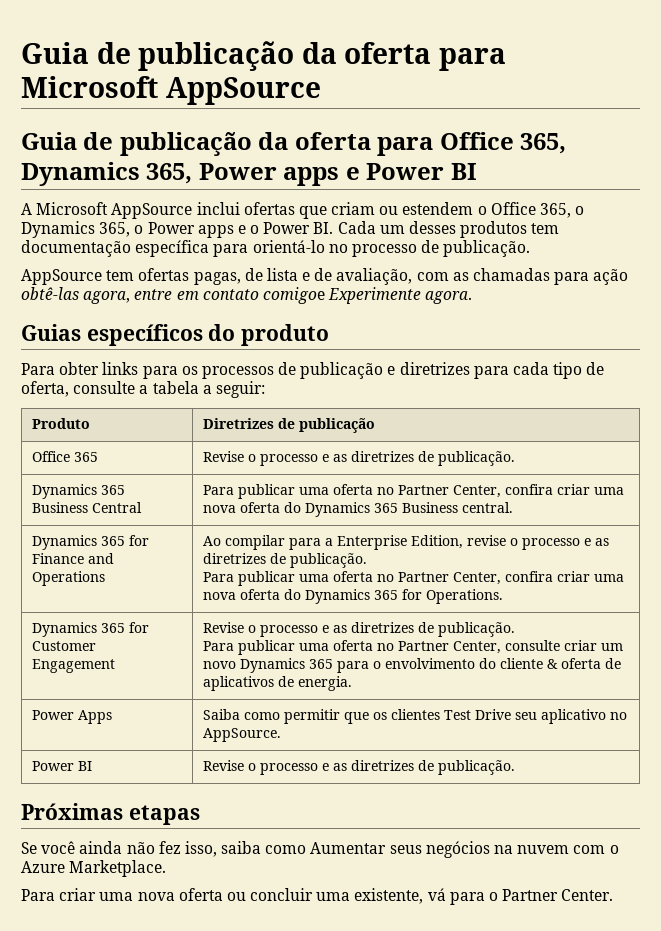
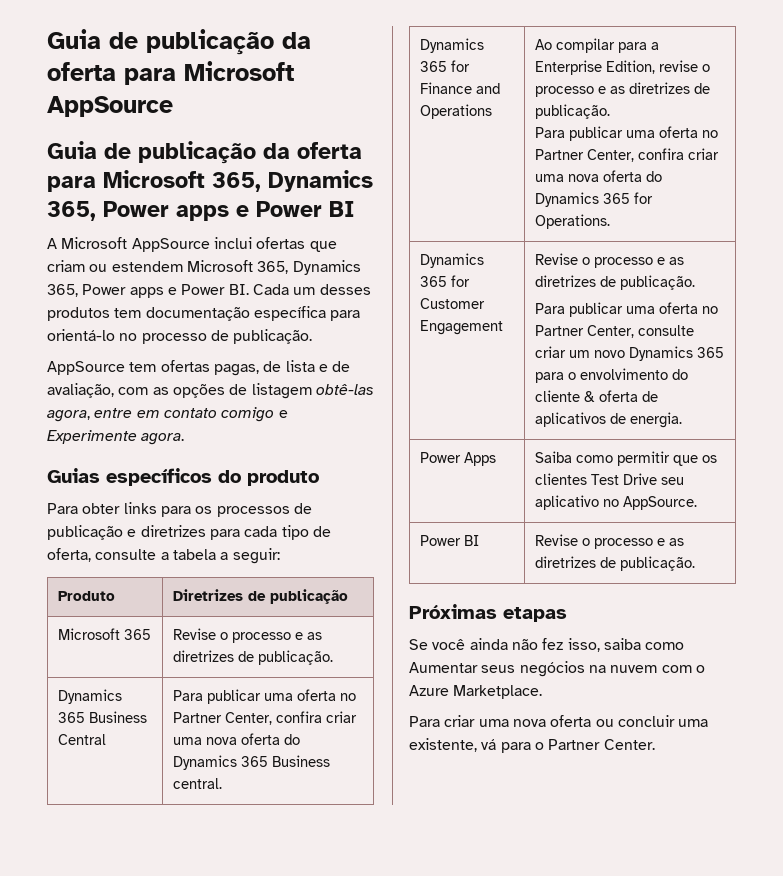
- Guia de publicação da oferta para Office 365, Dynamics 365, Power apps e Power BI
+ Guia de publicação da oferta para Microsoft 365, Dynamics 365, Power apps e Power BI
- A Microsoft AppSource inclui ofertas que criam ou estendem o Office 365, o Dynamics 365, o Power apps e o Power BI. Cada um desses produtos tem documentação específica para orientá-lo no processo de publicação.
+ A Microsoft AppSource inclui ofertas que criam ou estendem Microsoft 365, Dynamics 365, Power apps e Power BI. Cada um desses produtos tem documentação específica para orientá-lo no processo de publicação.
- AppSource tem ofertas pagas, de lista e de avaliação, com as chamadas para ação obtê-las agora, entre em contato comigoe Experimente agora.
+ AppSource tem ofertas pagas, de lista e de avaliação, com as opções de listagem obtê-las agora, entre em contato comigo e Experimente agora.
- Office 365 | Revise o processo e as diretrizes de publicação.
+ Microsoft 365 | Revise o processo e as diretrizes de publicação.

